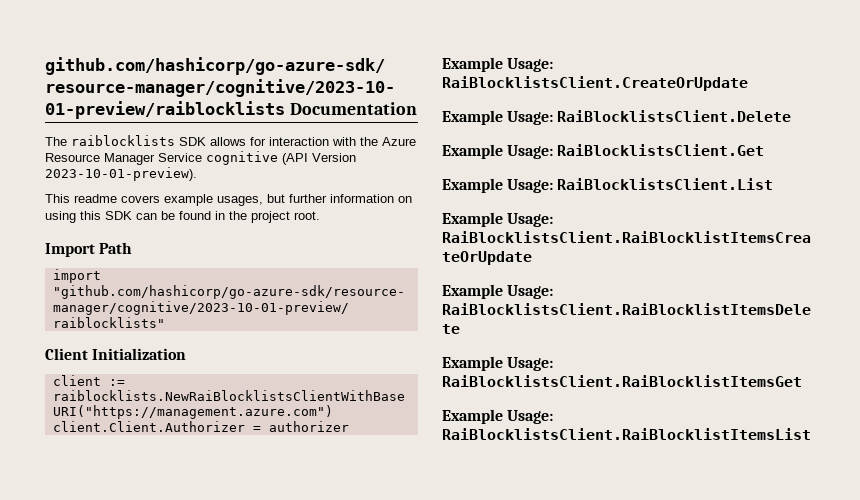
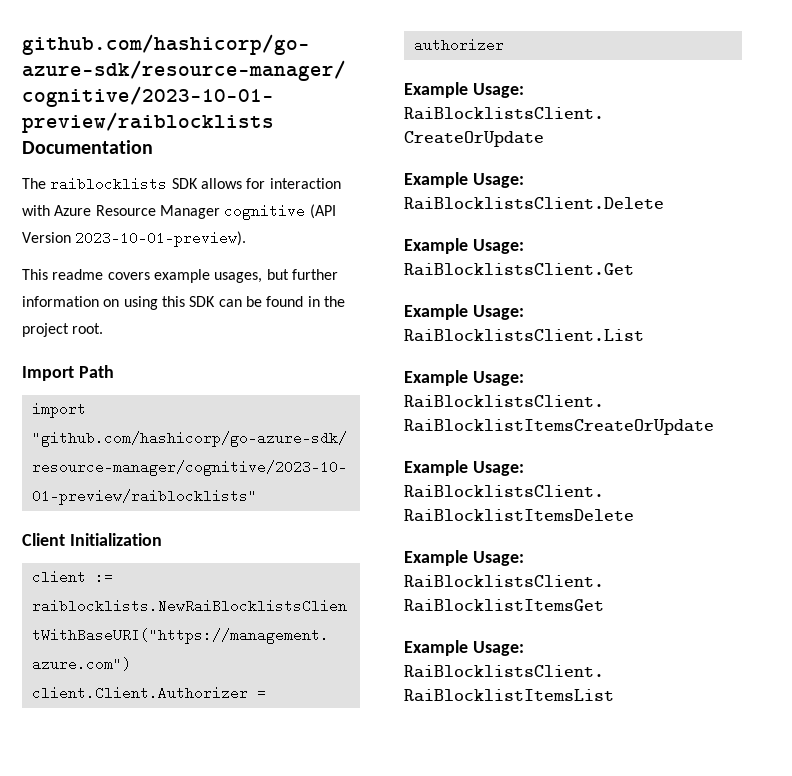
- The raiblocklists SDK allows for interaction with the Azure Resource Manager Service cognitive (API Version 2023-10-01-preview).
+ The raiblocklists SDK allows for interaction with Azure Resource Manager cognitive (API Version 2023-10-01-preview).

